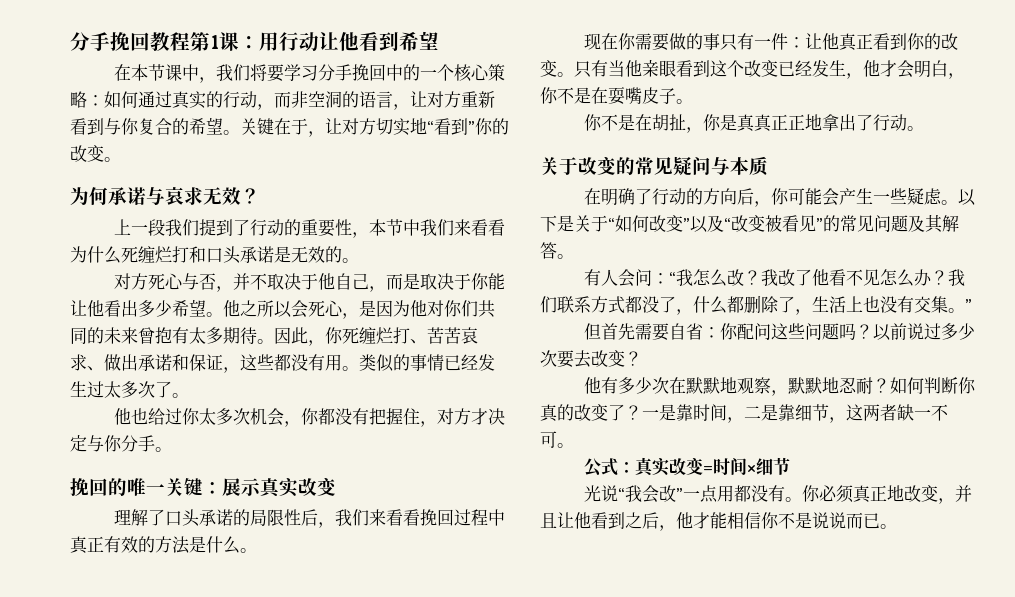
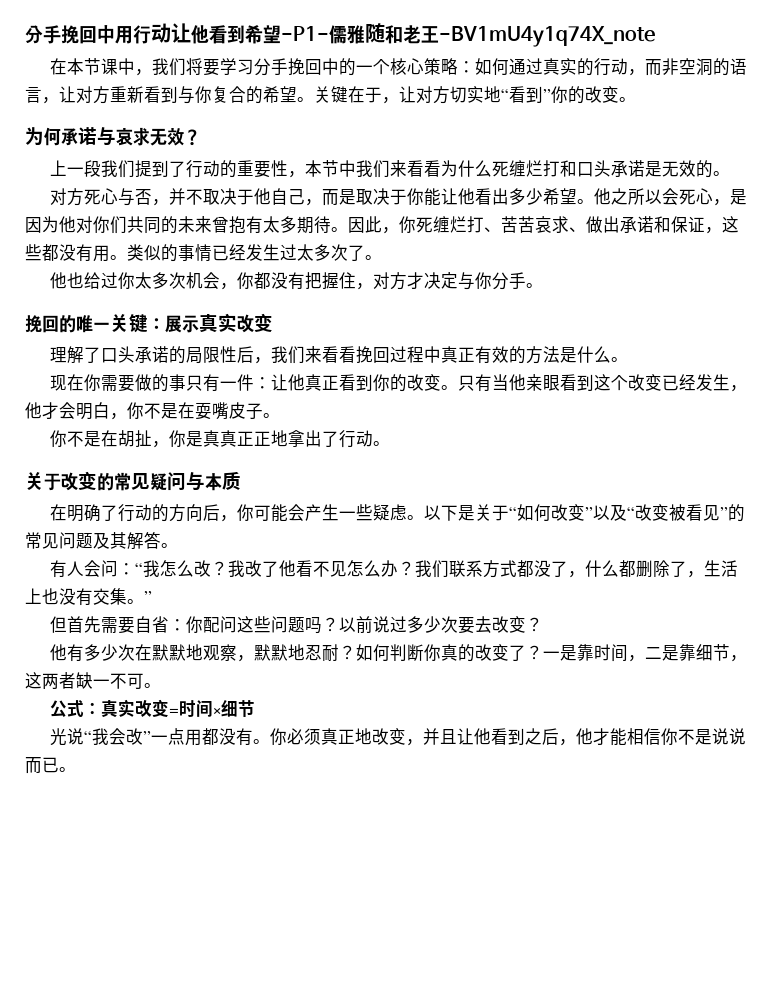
- 分手挽回教程第1课：用行动让他看到希望
+ 分手挽回中用行动让他看到希望-P1-儒雅随和老王-BV1mU4y1q74X_note

